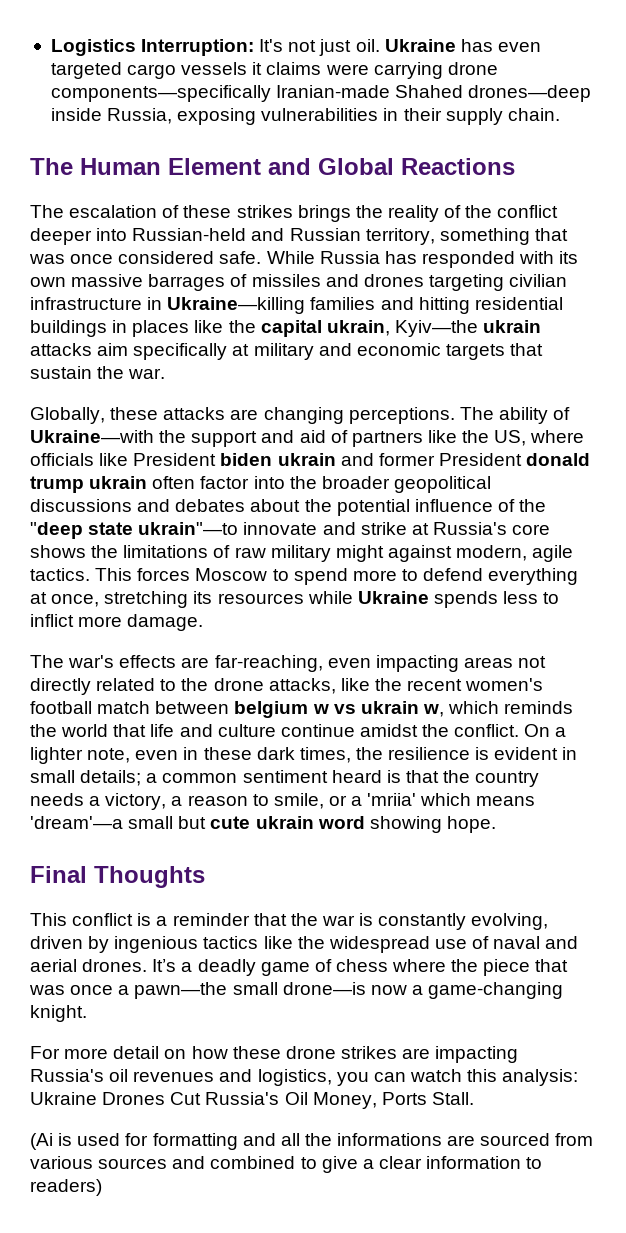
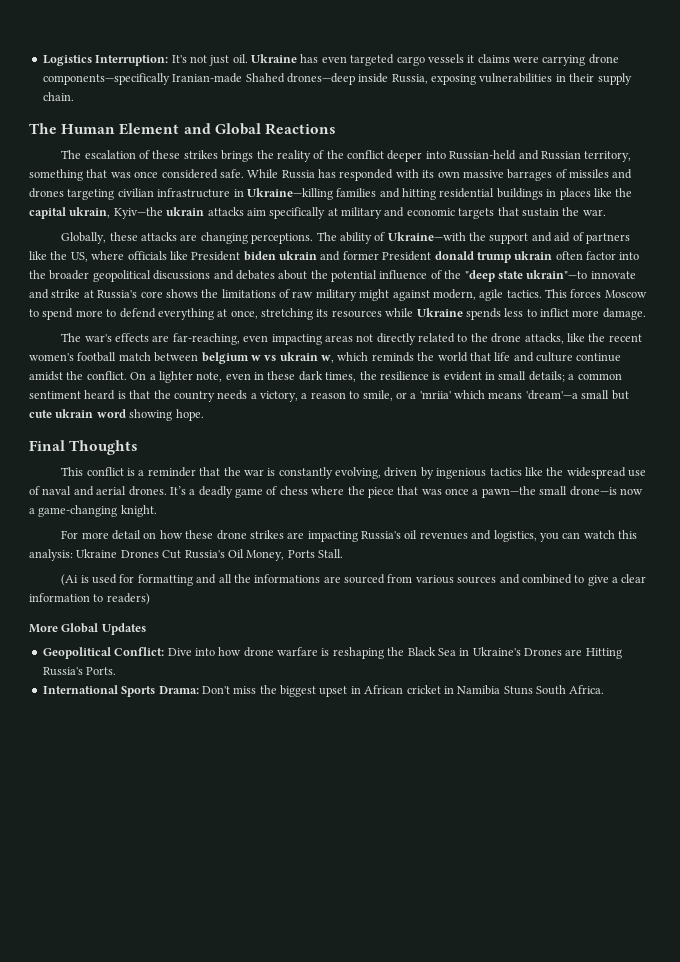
+ More Global Updates
+ Geopolitical Conflict: Dive into how drone warfare is reshaping the Black Sea in Ukraine's Drones are Hitting Russia's Ports.
+ International Sports Drama: Don't miss the biggest upset in African cricket in Namibia Stuns South Africa.

